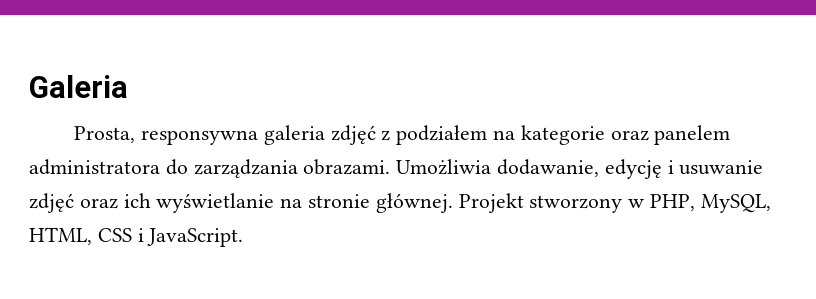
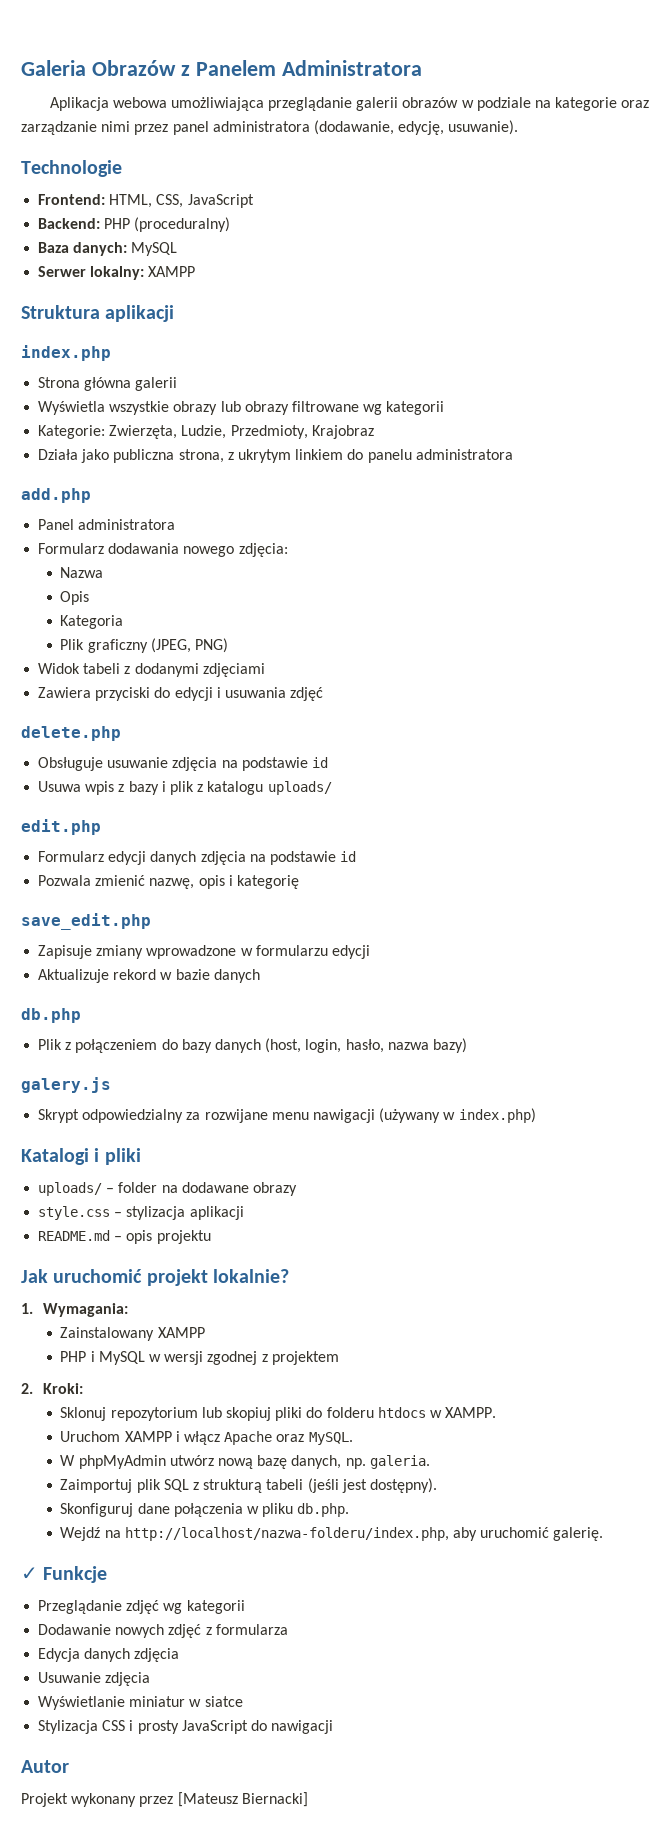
- Galeria
- Prosta, responsywna galeria zdjęć z podziałem na kategorie oraz panelem administratora do zarządzania obrazami. Umożliwia dodawanie, edycję i usuwanie zdjęć oraz ich wyświetlanie na stronie głównej. Projekt stworzony w PHP, MySQL, HTML, CSS i JavaScript.
+ Galeria Obrazów z Panelem Administratora
+ Aplikacja webowa umożliwiająca przeglądanie galerii obrazów w podziale na kategorie oraz zarządzanie nimi przez panel administratora (dodawanie, edycję, usuwanie).
+ Technologie
+ Frontend: HTML, CSS, JavaScript
+ Backend: PHP (proceduralny)
+ Baza danych: MySQL
+ Serwer lokalny: XAMPP
+ Struktura aplikacji
+ index.php
+ Strona główna galerii
+ Wyświetla wszystkie obrazy lub obrazy filtrowane wg kategorii
+ Kategorie: Zwierzęta, Ludzie, Przedmioty, Krajobraz
+ Działa jako publiczna strona, z ukrytym linkiem do panelu administratora
+ add.php
+ Panel administratora
+ Formularz dodawania nowego zdjęcia:
+ Nazwa
+ Opis
+ Kategoria
+ Plik graficzny (JPEG, PNG)
+ Widok tabeli z dodanymi zdjęciami
+ Zawiera przyciski do edycji i usuwania zdjęć
+ delete.php
+ Obsługuje usuwanie zdjęcia na podstawie id
+ Usuwa wpis z bazy i plik z katalogu uploads/
+ edit.php
+ Formularz edycji danych zdjęcia na podstawie id
+ Pozwala zmienić nazwę, opis i kategorię
+ save_edit.php
+ Zapisuje zmiany wprowadzone w formularzu edycji
+ Aktualizuje rekord w bazie danych
+ db.php
+ Plik z połączeniem do bazy danych (host, login, hasło, nazwa bazy)
+ galery.js
+ Skrypt odpowiedzialny za rozwijane menu nawigacji (używany w index.php)
+ Katalogi i pliki
+ uploads/ – folder na dodawane obrazy
+ style.css – stylizacja aplikacji
+ README.md – opis projektu
+ Jak uruchomić projekt lokalnie?
+ 1. Wymagania:
+ Zainstalowany XAMPP
+ PHP i MySQL w wersji zgodnej z projektem
+ 2. Kroki:
+ Sklonuj repozytorium lub skopiuj pliki do folderu htdocs w XAMPP.
+ Uruchom XAMPP i włącz Apache oraz MySQL.
+ W phpMyAdmin utwórz nową bazę danych, np. galeria.
+ Zaimportuj plik SQL z strukturą tabeli (jeśli jest dostępny).
+ Skonfiguruj dane połączenia w pliku db.php.
+ Wejdź na http://localhost/nazwa-folderu/index.php, aby uruchomić galerię.
+ ✓ Funkcje
+ Przeglądanie zdjęć wg kategorii
+ Dodawanie nowych zdjęć z formularza
+ Edycja danych zdjęcia
+ Usuwanie zdjęcia
+ Wyświetlanie miniatur w siatce
+ Stylizacja CSS i prosty JavaScript do nawigacji
+ Autor
+ Projekt wykonany przez [Mateusz Biernacki]

